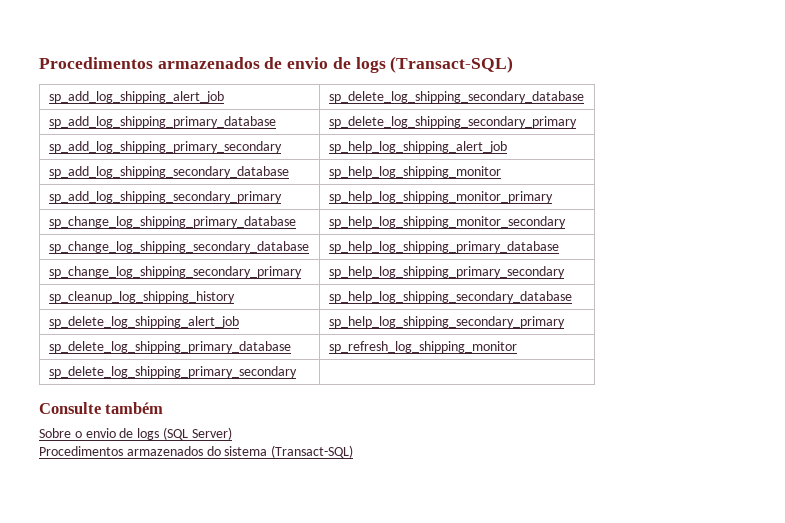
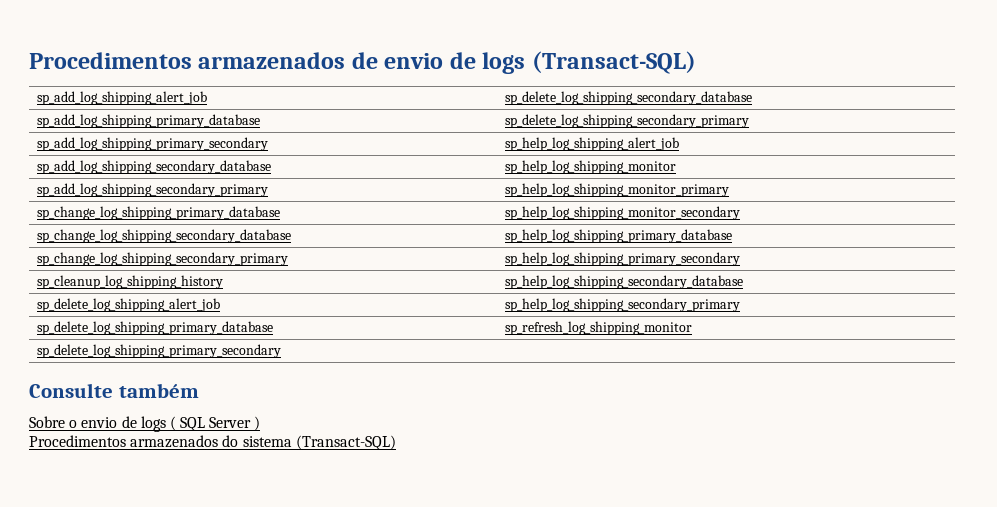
- Sobre o envio de logs (SQL Server)
+ Sobre o envio de logs ( SQL Server )

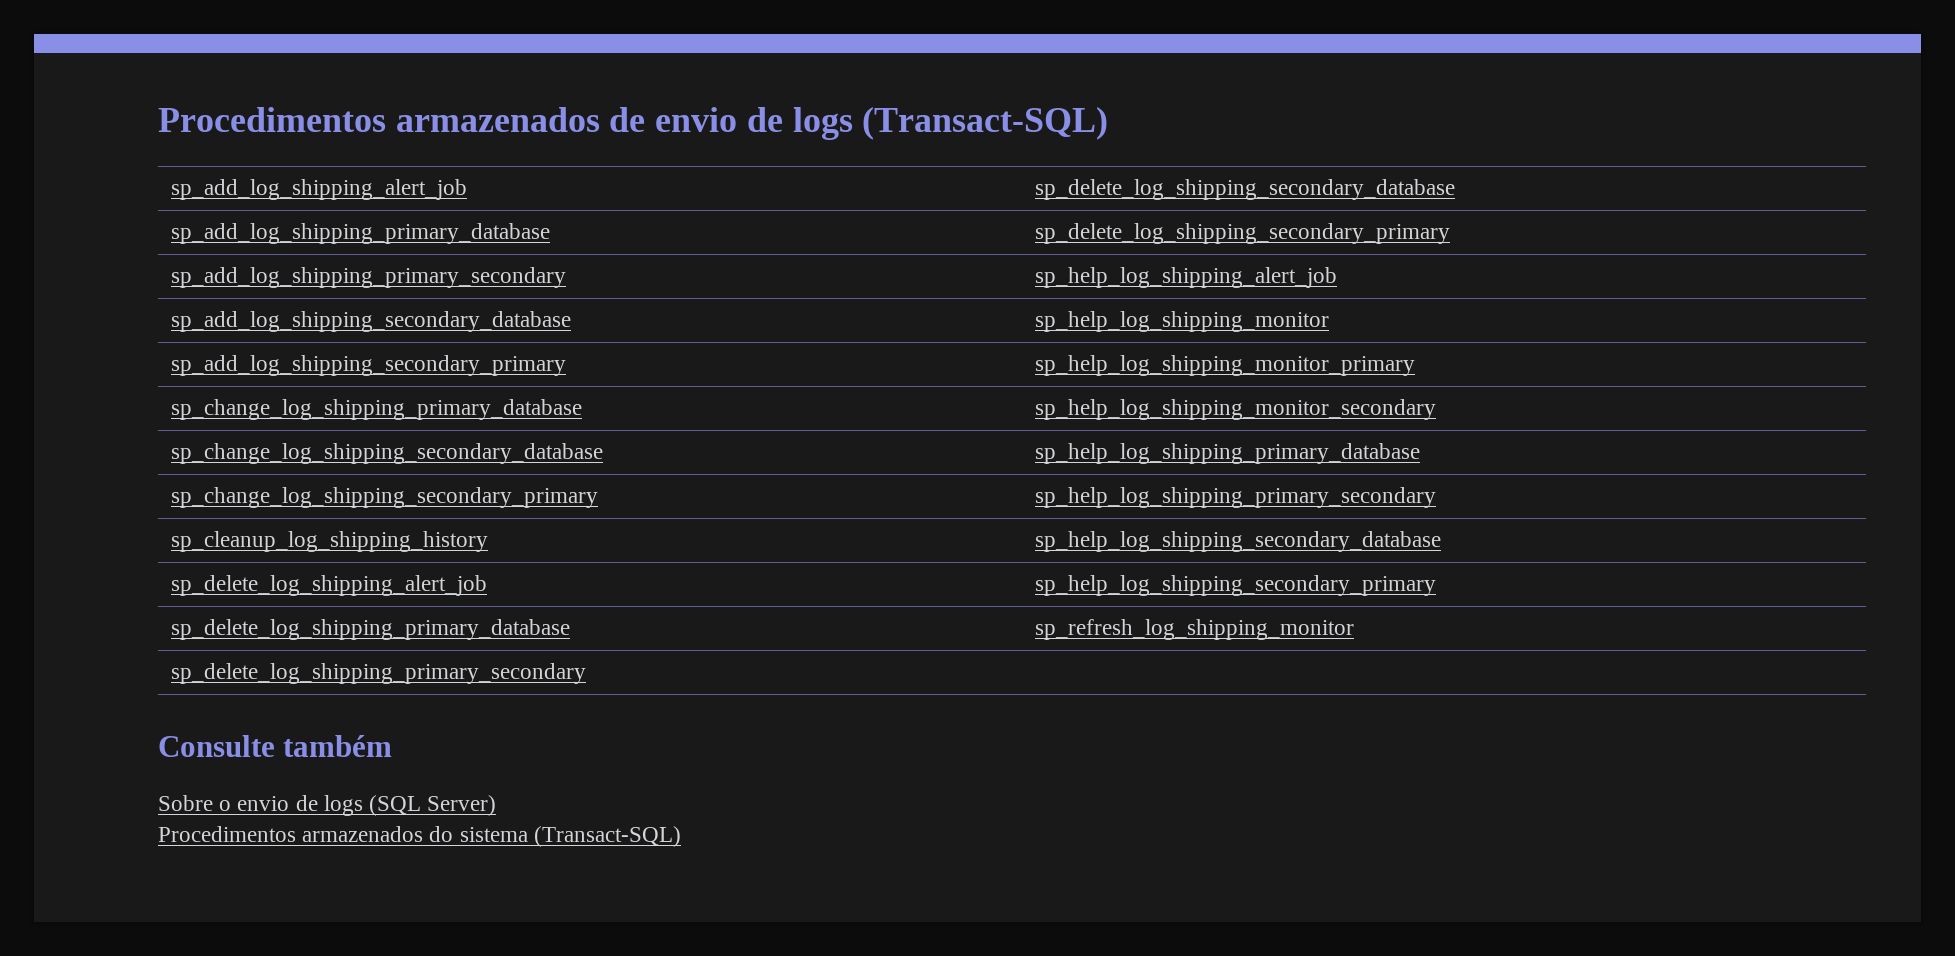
- Sobre o envio de logs ( SQL Server )
+ Sobre o envio de logs (SQL Server)

